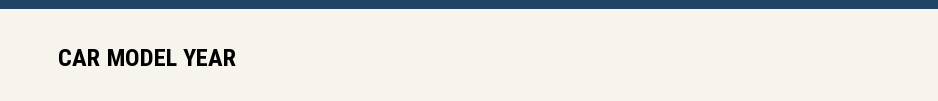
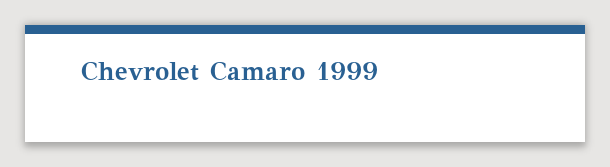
- CAR MODEL YEAR
+ Chevrolet Camaro 1999

